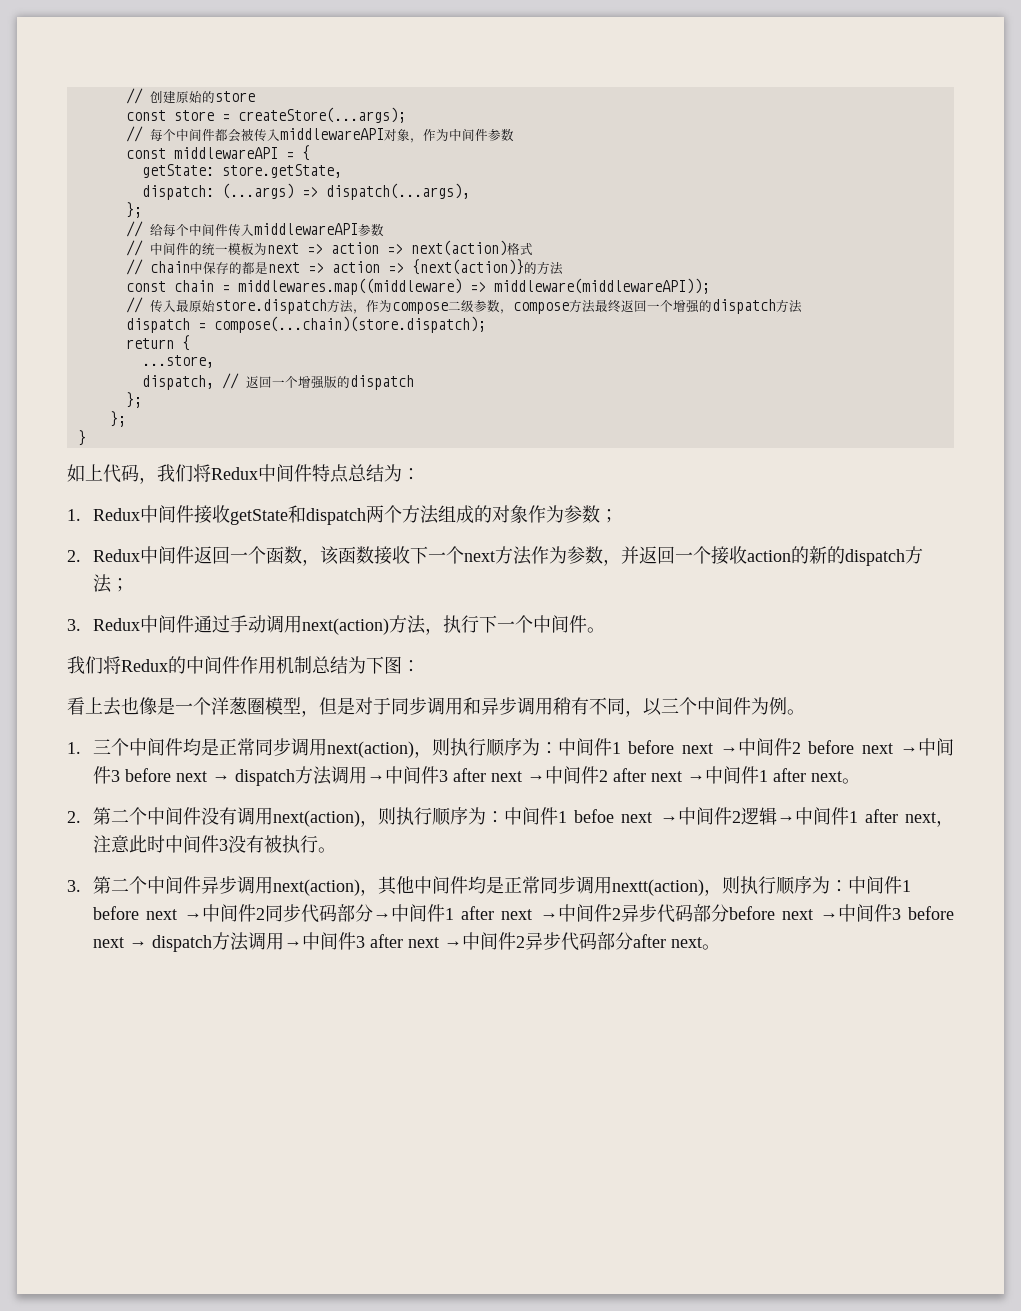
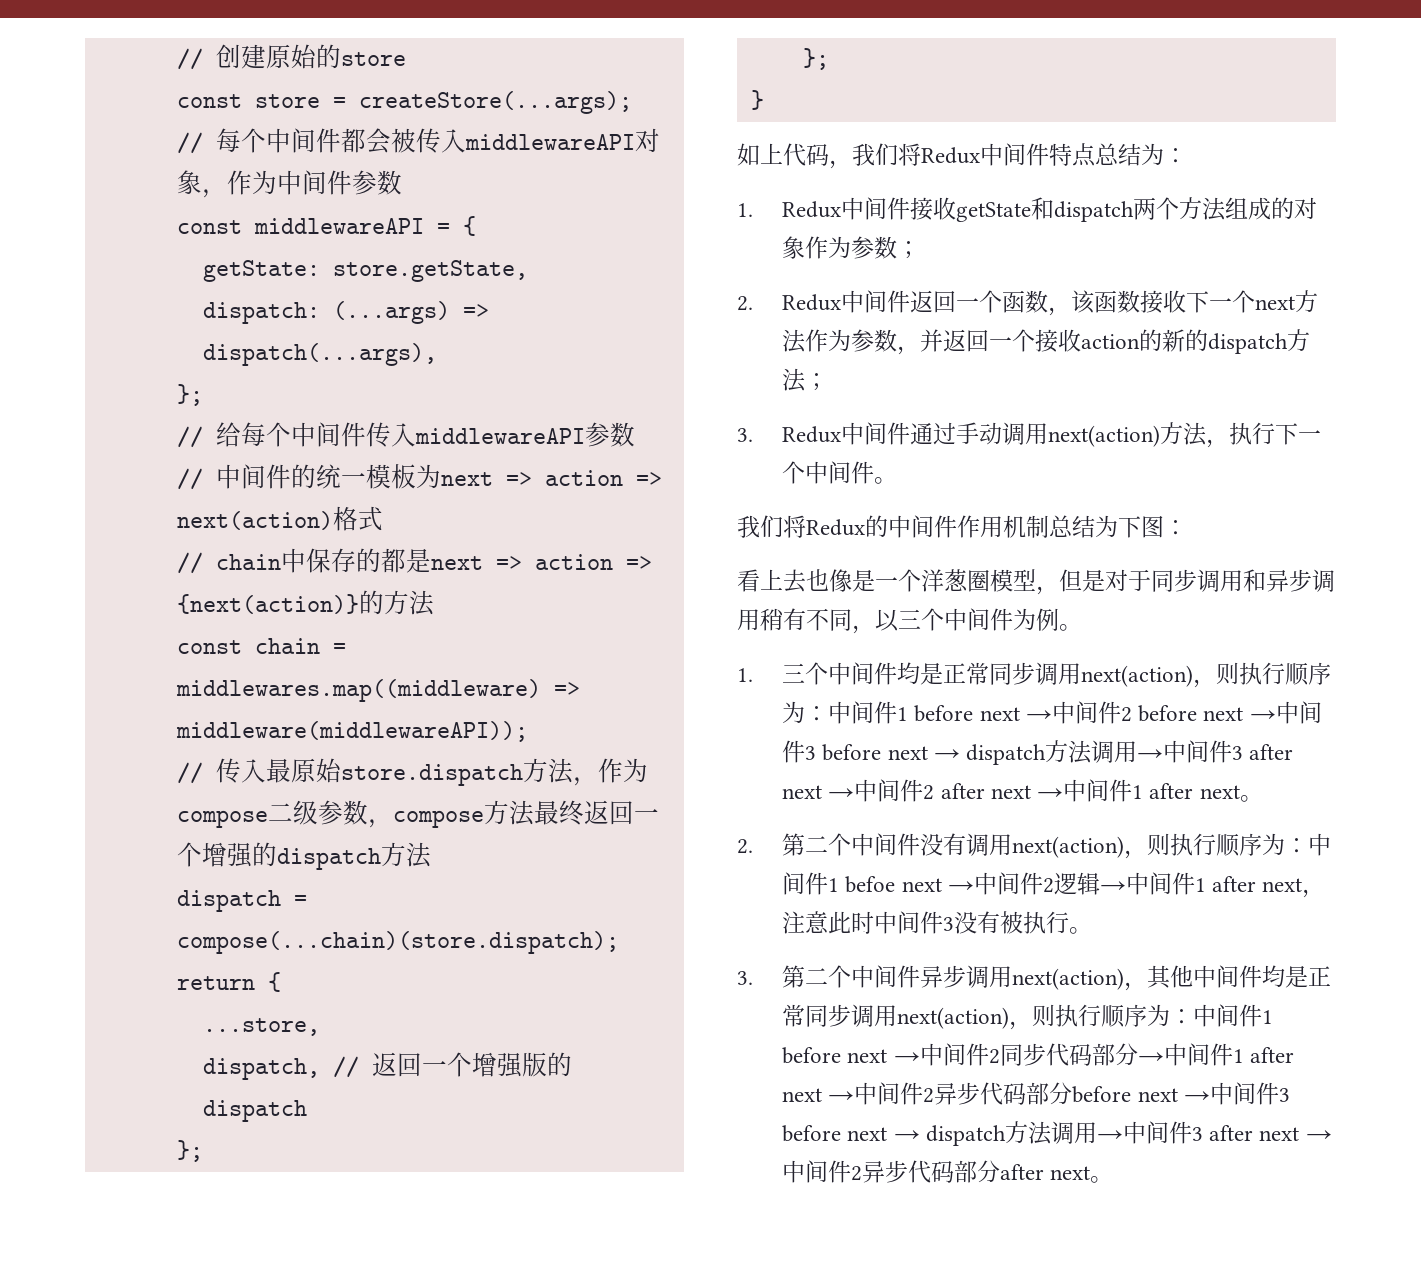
- 3.第二个中间件异步调用next(action)，其他中间件均是正常同步调用nextt(action)，则执行顺序为：
+ 3.第二个中间件异步调用next(action)，其他中间件均是正常同步调用next(action)，则执行顺序为：

